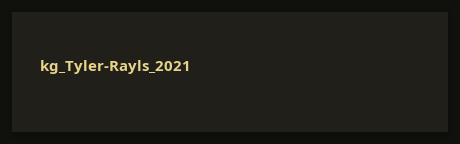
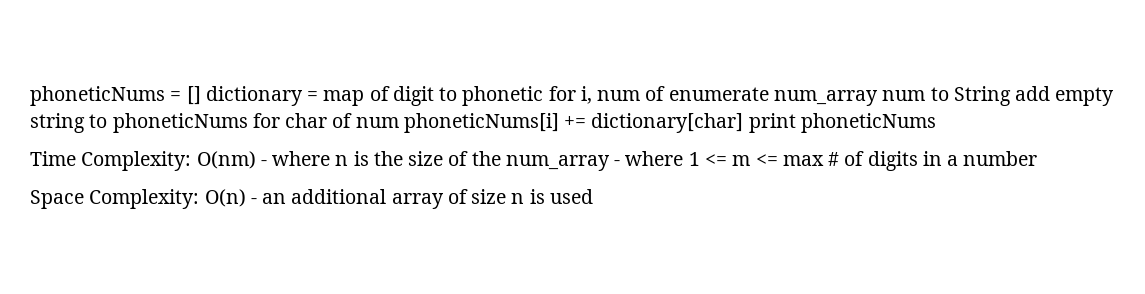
- kg_Tyler-Rayls_2021
+ phoneticNums = [] dictionary = map of digit to phonetic for i, num of enumerate num_array num to String add empty string to phoneticNums for char of num phoneticNums[i] += dictionary[char] print phoneticNums
+ Time Complexity: O(nm) - where n is the size of the num_array - where 1 <= m <= max # of digits in a number
+ Space Complexity: O(n) - an additional array of size n is used

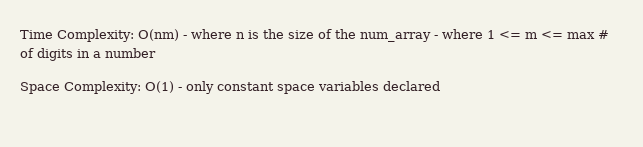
- phoneticNums = [] dictionary = map of digit to phonetic for i, num of enumerate num_array num to String add empty string to phoneticNums for char of num phoneticNums[i] += dictionary[char] print phoneticNums
- Space Complexity: O(n) - an additional array of size n is used
+ Space Complexity: O(1) - only constant space variables declared

